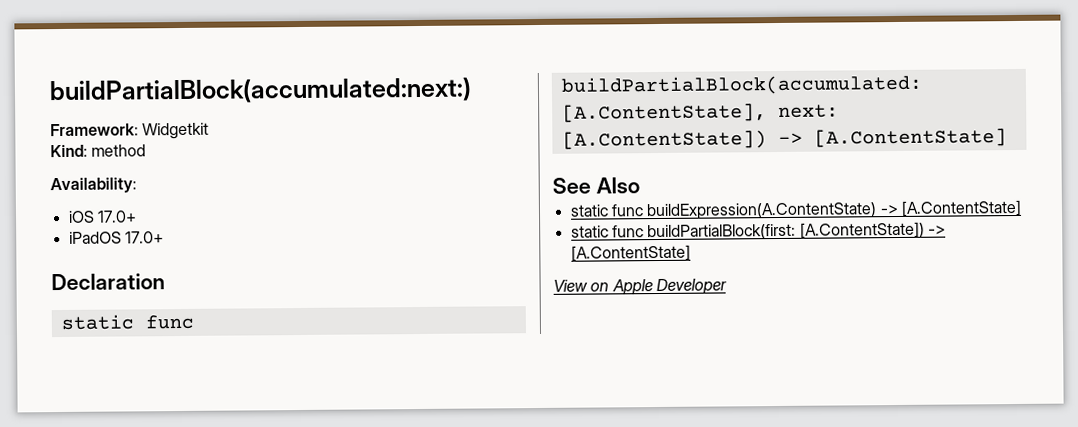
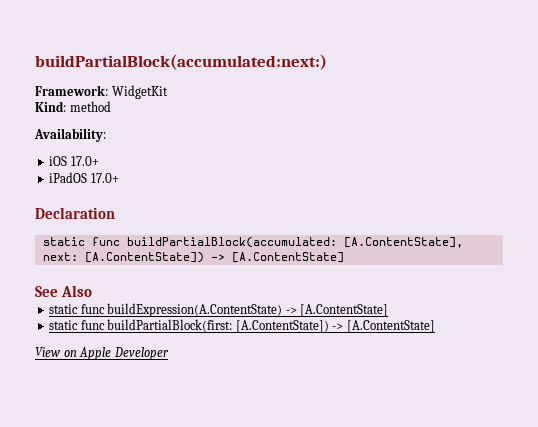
- Framework: Widgetkit
+ Framework: WidgetKit

